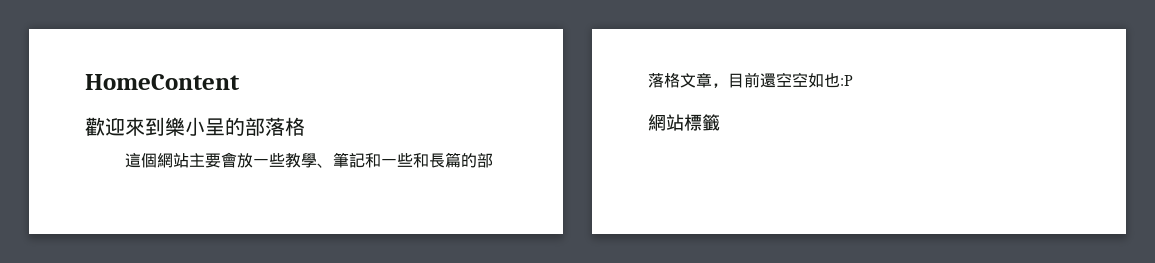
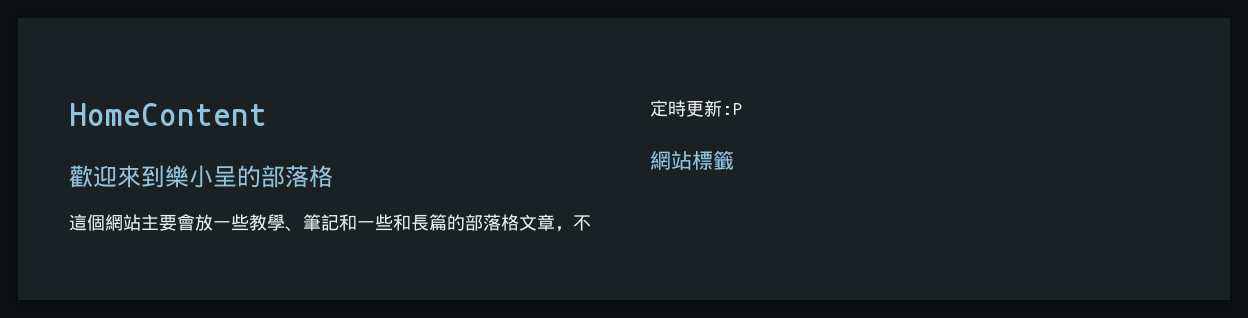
- 這個網站主要會放一些教學、筆記和一些和長篇的部落格文章，目前還空空如也:P
+ 這個網站主要會放一些教學、筆記和一些和長篇的部落格文章，不定時更新:P

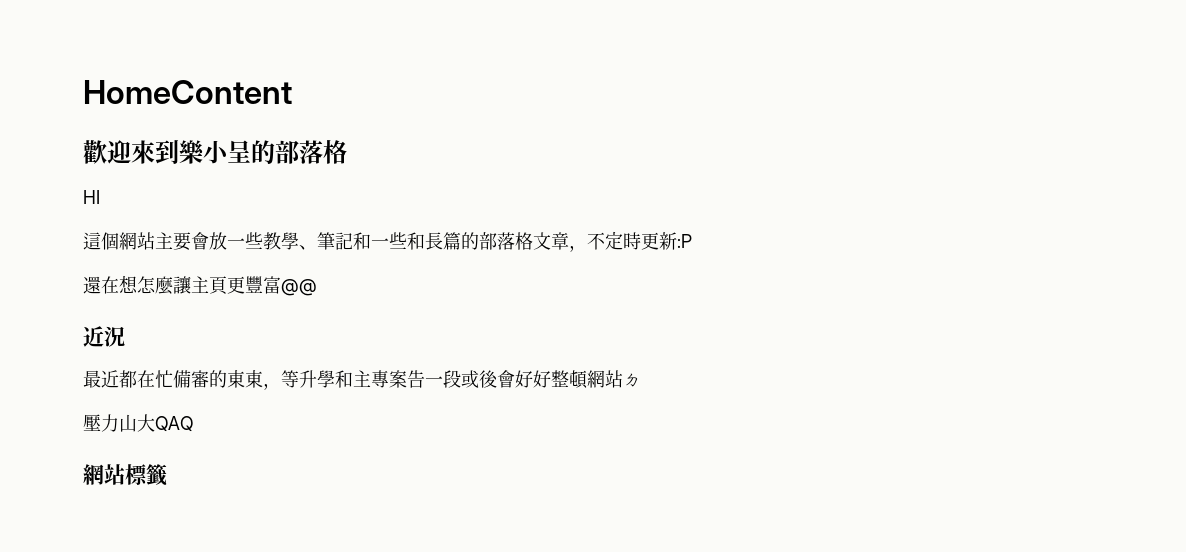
+ HI
+ 還在想怎麼讓主頁更豐富@@
+ 近況
+ 最近都在忙備審的東東，等升學和主專案告一段或後會好好整頓網站ㄉ
+ 壓力山大QAQ

